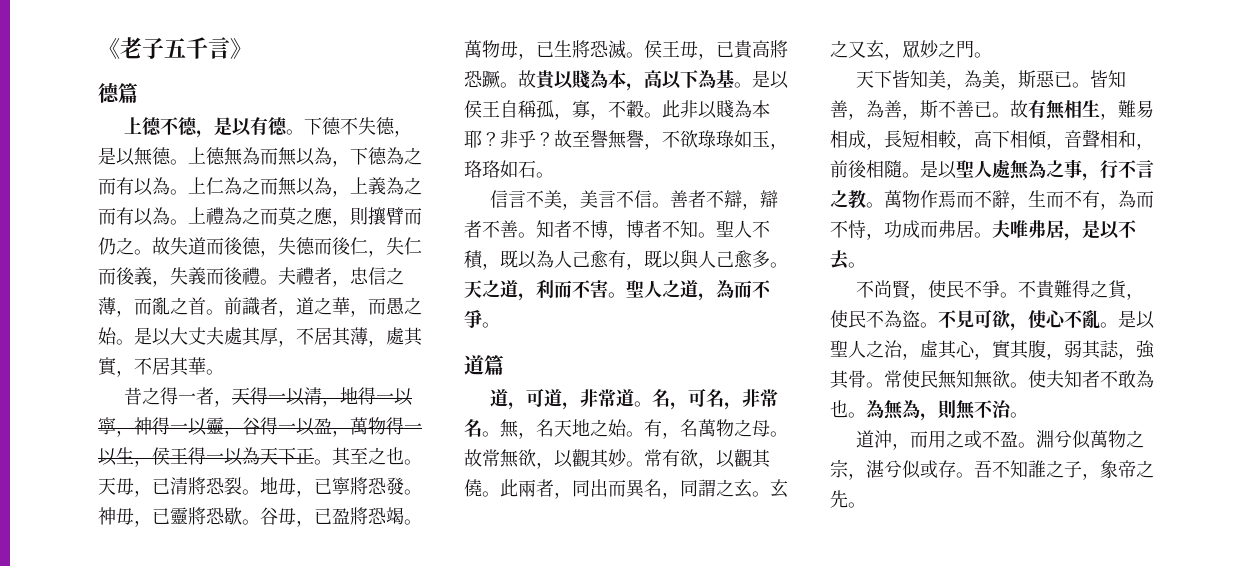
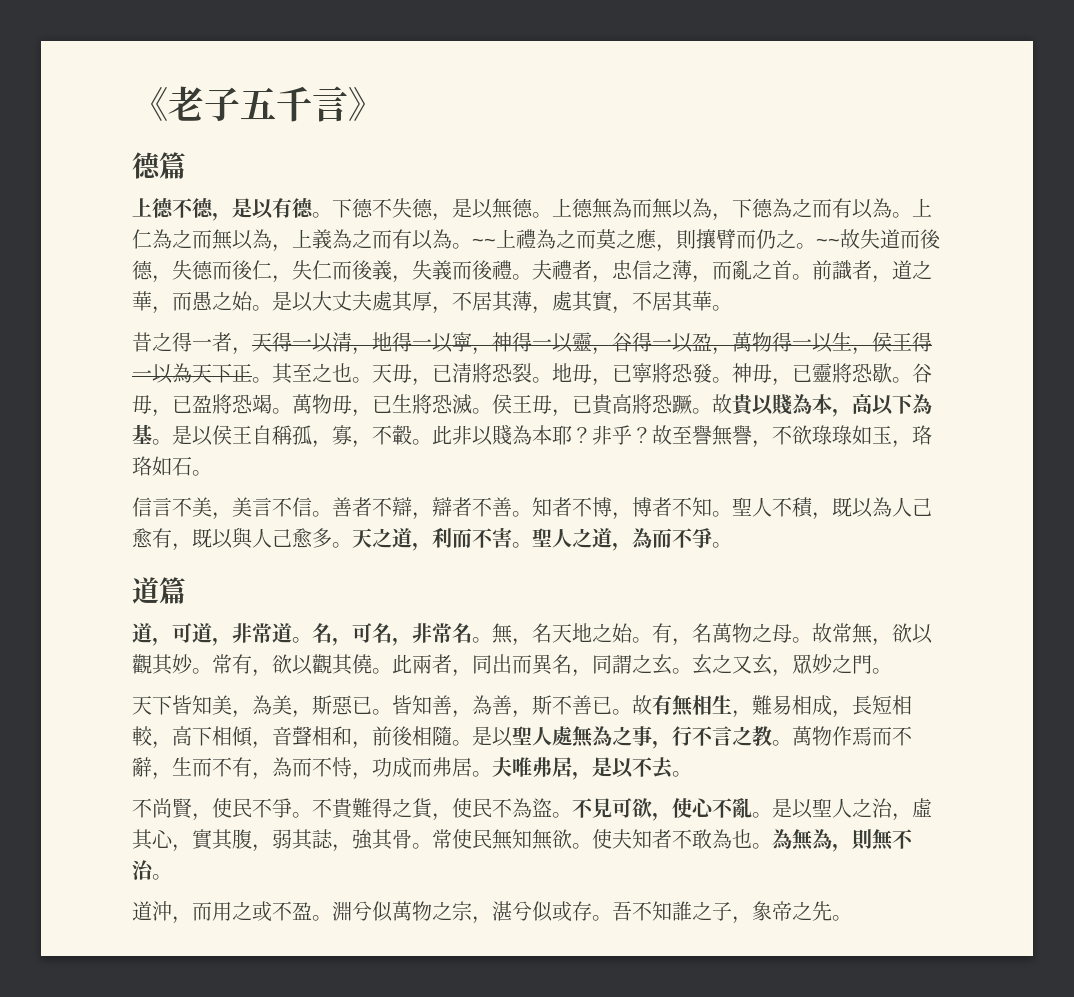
- 上禮為之而莫之應，則攘臂而仍之。
+ ~~上禮為之而莫之應，則攘臂而仍之。
- 故失道而後德，失德而後仁，失仁而後義，失義而後禮。
+ ~~故失道而後德，失德而後仁，失仁而後義，失義而後禮。
- 故常無欲，以觀其妙。
+ 故常無，欲以觀其妙。
- 常有欲，以觀其僥。
+ 常有，欲以觀其僥。

